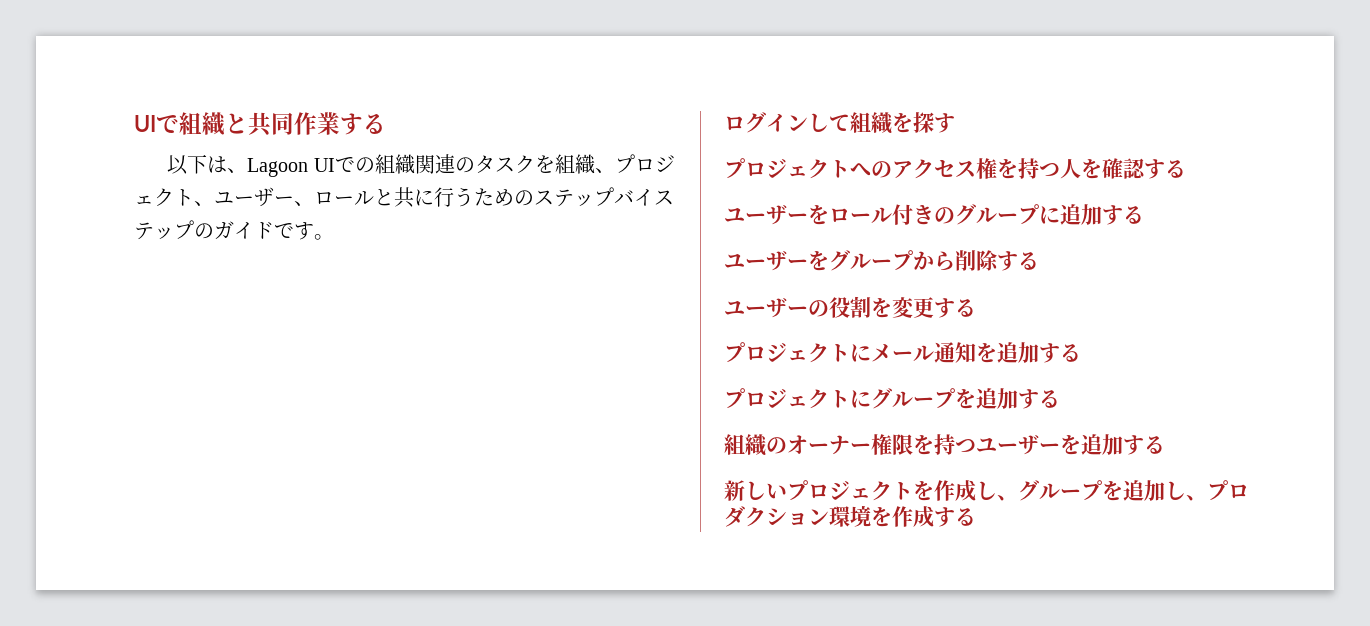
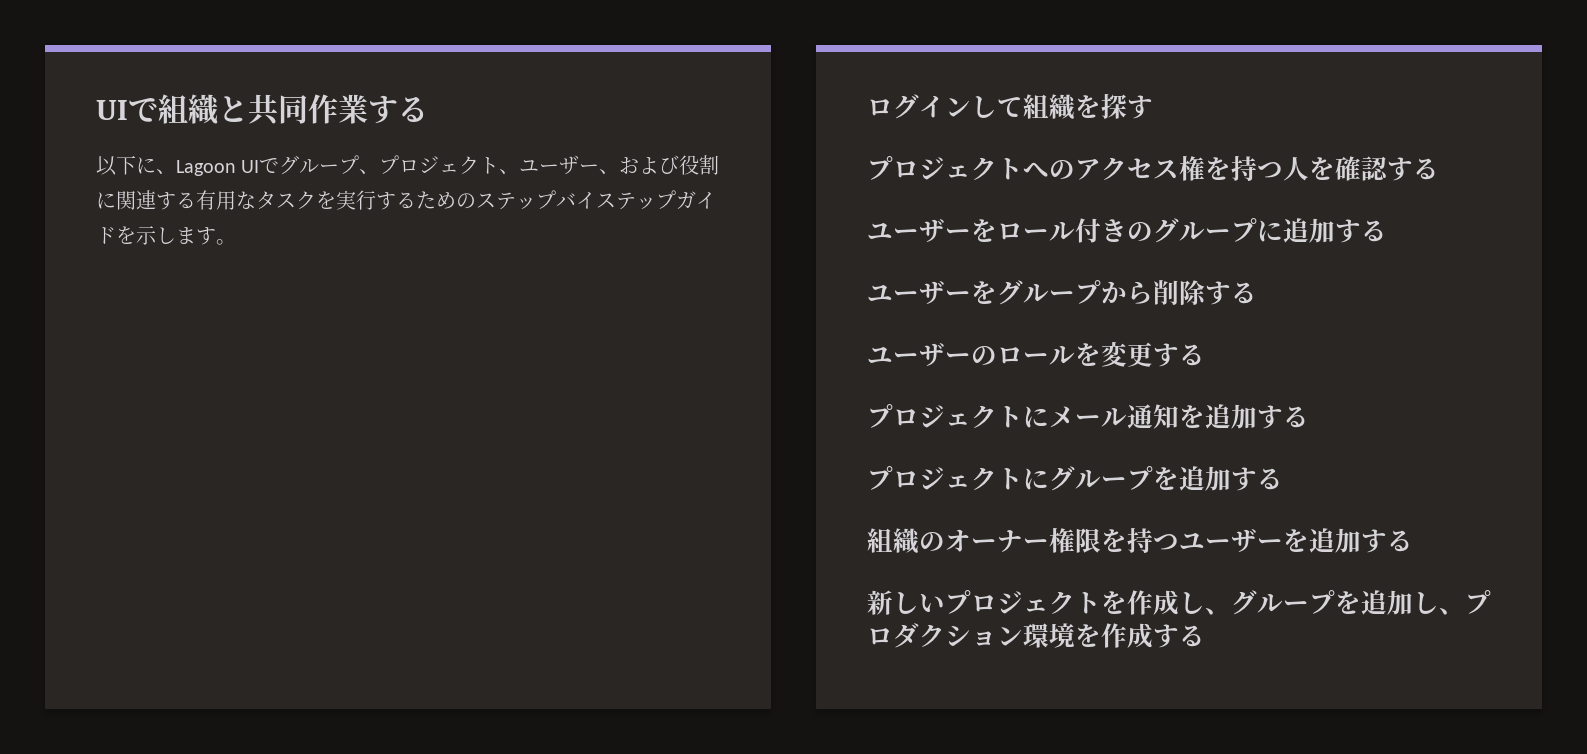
- 以下は、Lagoon UIでの組織関連のタスクを組織、プロジェクト、ユーザー、ロールと共に行うためのステップバイステップのガイドです。
+ 以下に、Lagoon UIでグループ、プロジェクト、ユーザー、および役割に関連する有用なタスクを実行するためのステップバイステップガイドを示します。
- ユーザーの役割を変更する
+ ユーザーのロールを変更する

